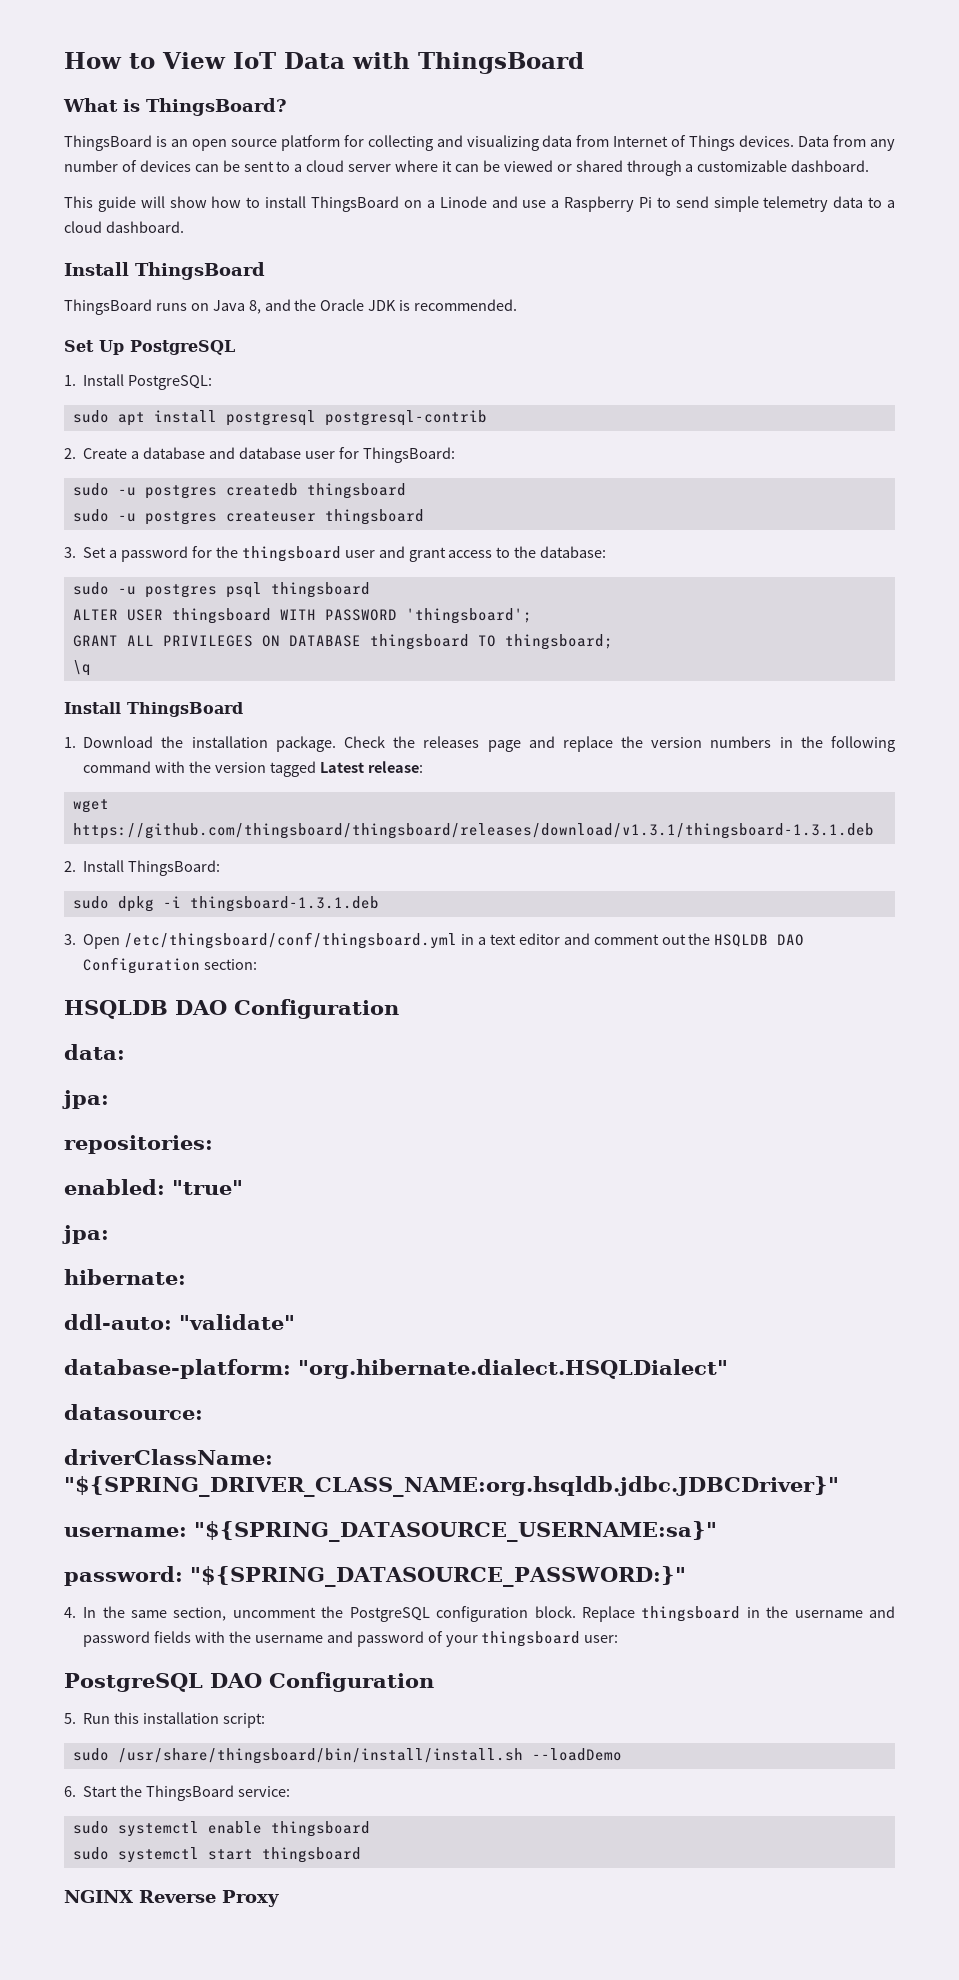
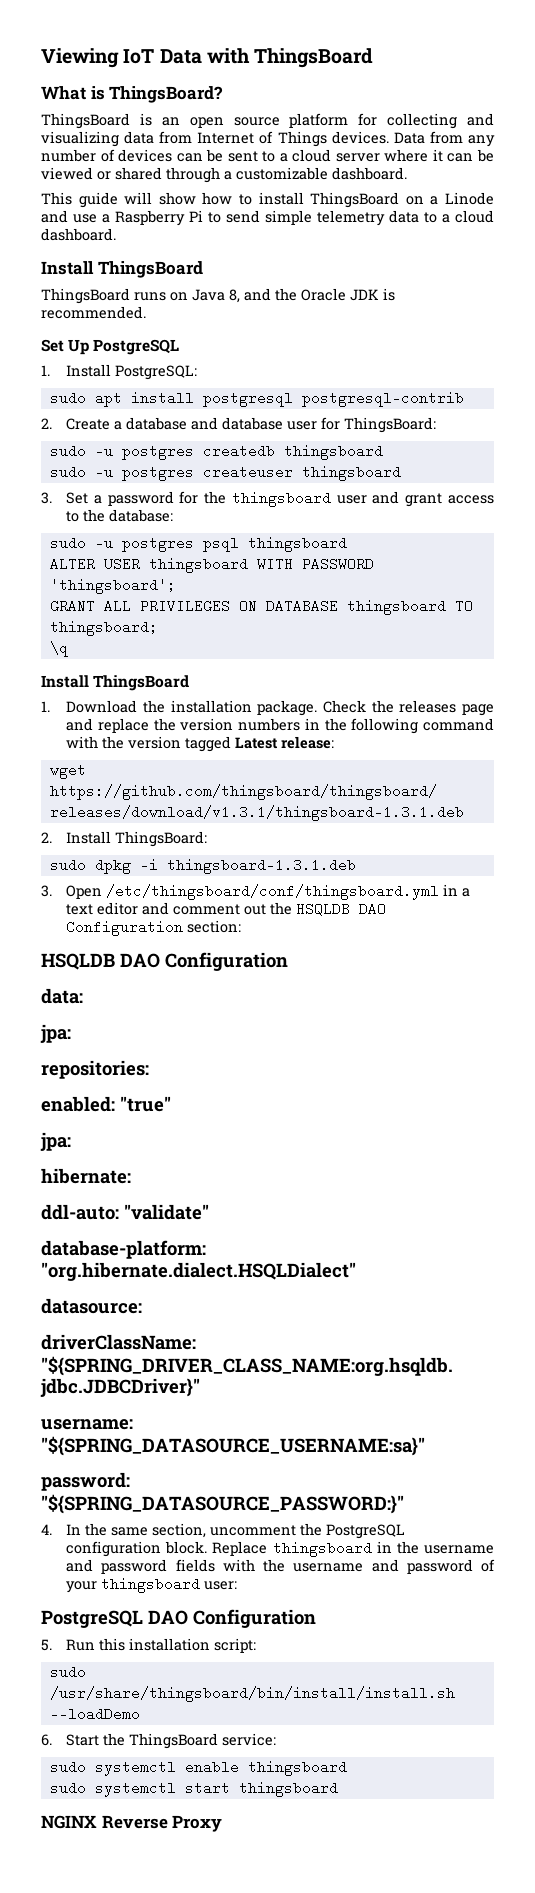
- How to View IoT Data with ThingsBoard
+ Viewing IoT Data with ThingsBoard

